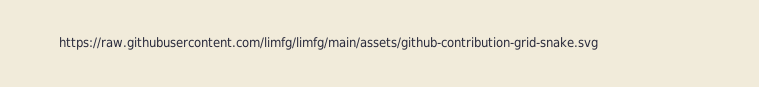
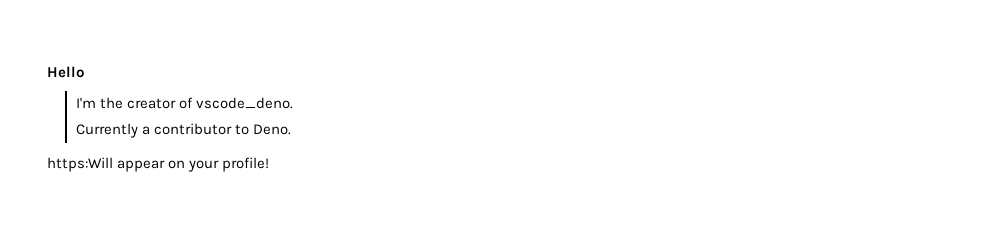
- https://raw.githubusercontent.com/limfg/limfg/main/assets/github-contribution-grid-snake.svg
+ Hello
+ I'm the creator of vscode_deno.
+ Currently a contributor to Deno.
+ https:Will appear on your profile!

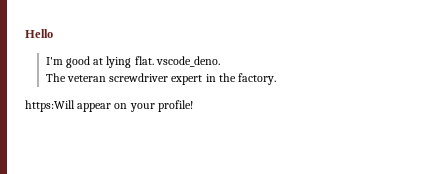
- I'm the creator of vscode_deno.
- Currently a contributor to Deno.
+ I'm good at lying flat. vscode_deno.
+ The veteran screwdriver expert in the factory.

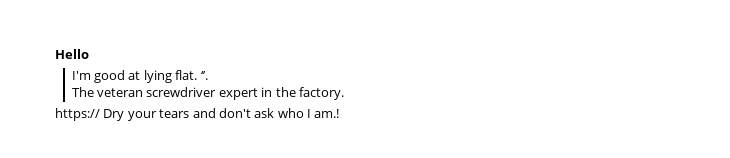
- I'm good at lying flat. vscode_deno.
+ I'm good at lying flat. ‘’.
- https:Will appear on your profile!
+ https:// Dry your tears and don't ask who I am.!

